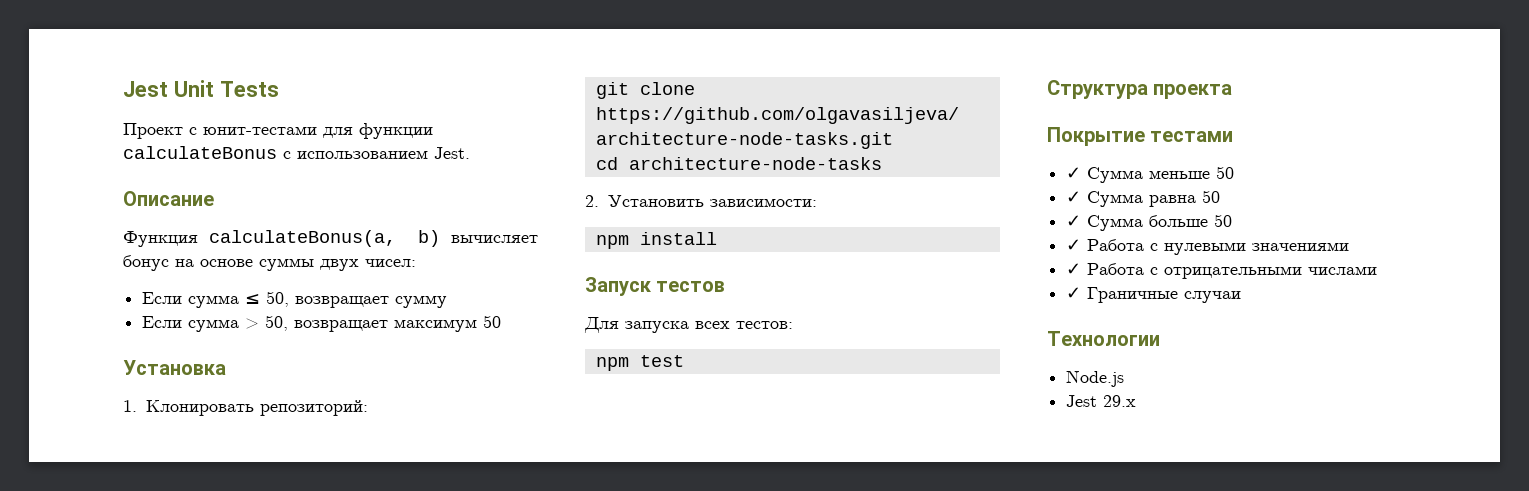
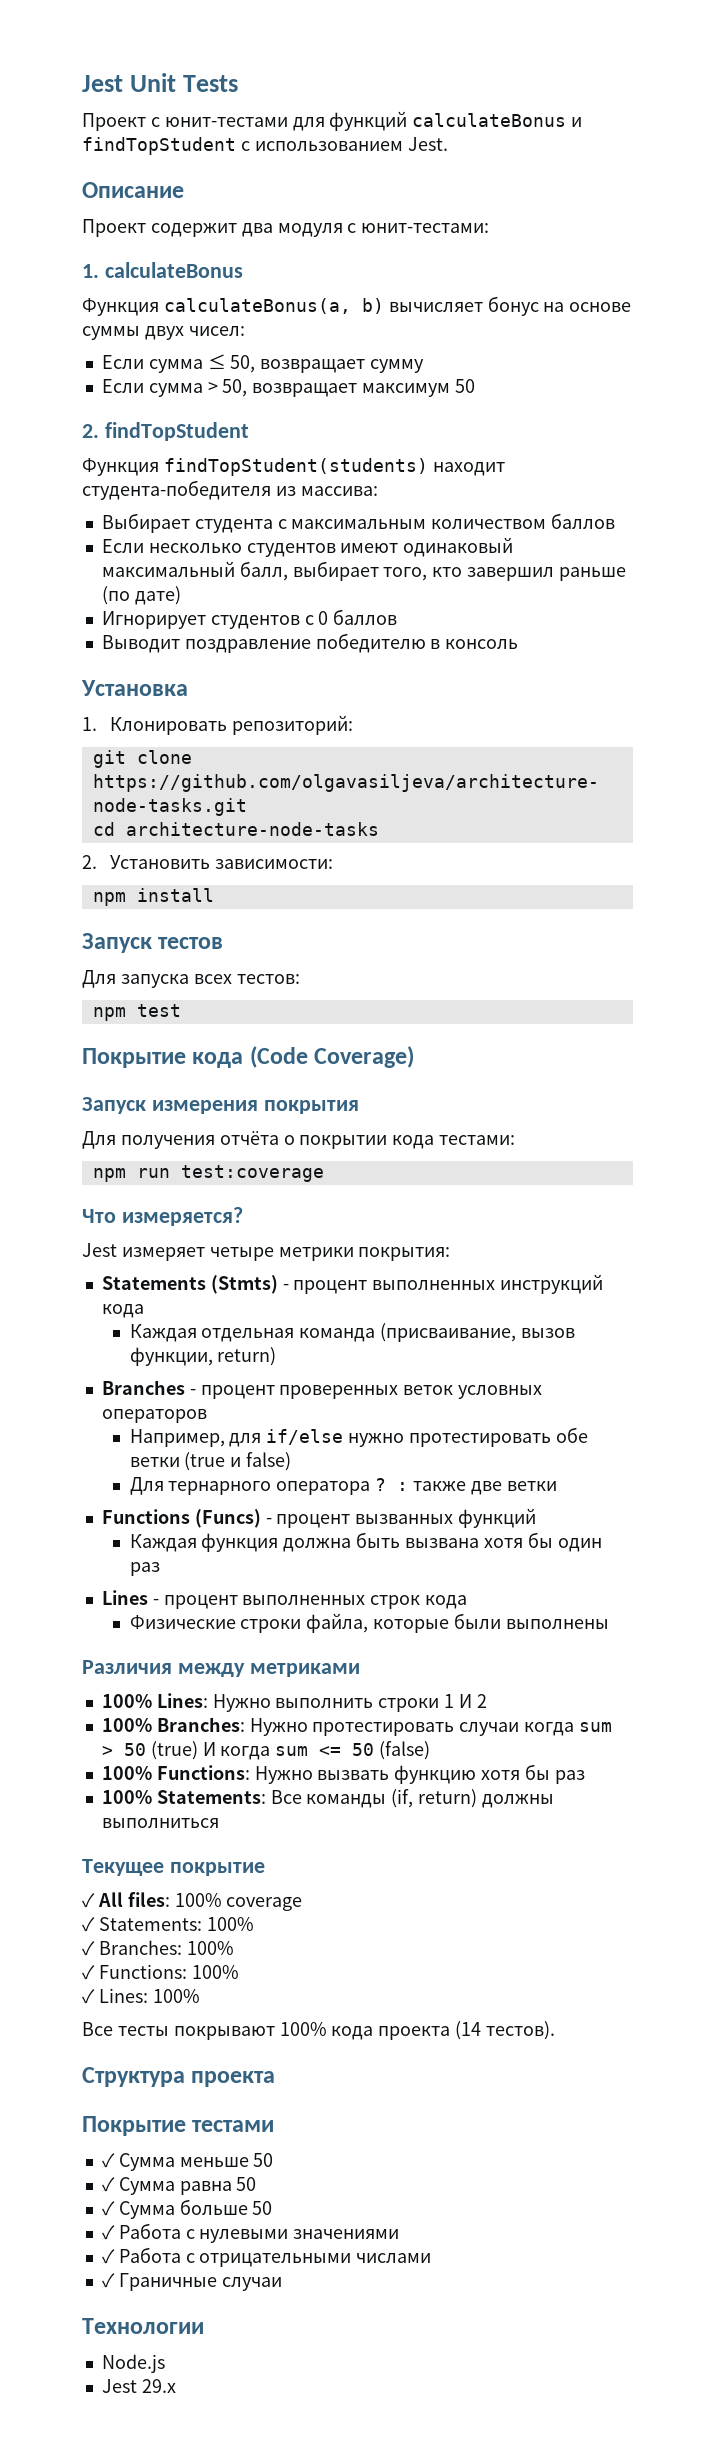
- Проект с юнит-тестами для функции calculateBonus с использованием Jest.
+ Проект с юнит-тестами для функций calculateBonus и findTopStudent с использованием Jest.
+ Проект содержит два модуля с юнит-тестами:
+ 1. calculateBonus
+ 2. findTopStudent
+ Функция findTopStudent(students) находит студента-победителя из массива:
+ Выбирает студента с максимальным количеством баллов
+ Если несколько студентов имеют одинаковый максимальный балл, выбирает того, кто завершил раньше (по дате)
+ Игнорирует студентов с 0 баллов
+ Выводит поздравление победителю в консоль
+ Покрытие кода (Code Coverage)
+ Запуск измерения покрытия
+ Для получения отчёта о покрытии кода тестами:
+ npm run test:coverage
+ Что измеряется?
+ Jest измеряет четыре метрики покрытия:
+ Statements (Stmts) - процент выполненных инструкций кода
+ Каждая отдельная команда (присваивание, вызов функции, return)
+ Branches - процент проверенных веток условных операторов
+ Например, для if/else нужно протестировать обе ветки (true и false)
+ Для тернарного оператора ? : также две ветки
+ Functions (Funcs) - процент вызванных функций
+ Каждая функция должна быть вызвана хотя бы один раз
+ Lines - процент выполненных строк кода
+ Физические строки файла, которые были выполнены
+ Различия между метриками
+ 100% Lines: Нужно выполнить строки 1 И 2
+ 100% Branches: Нужно протестировать случаи когда sum > 50 (true) И когда sum <= 50 (false)
+ 100% Functions: Нужно вызвать функцию хотя бы раз
+ 100% Statements: Все команды (if, return) должны выполниться
+ Текущее покрытие
+ ✓ All files: 100% coverage
+ ✓ Statements: 100%
+ ✓ Branches: 100%
+ ✓ Functions: 100%
+ ✓ Lines: 100%
+ Все тесты покрывают 100% кода проекта (14 тестов).

